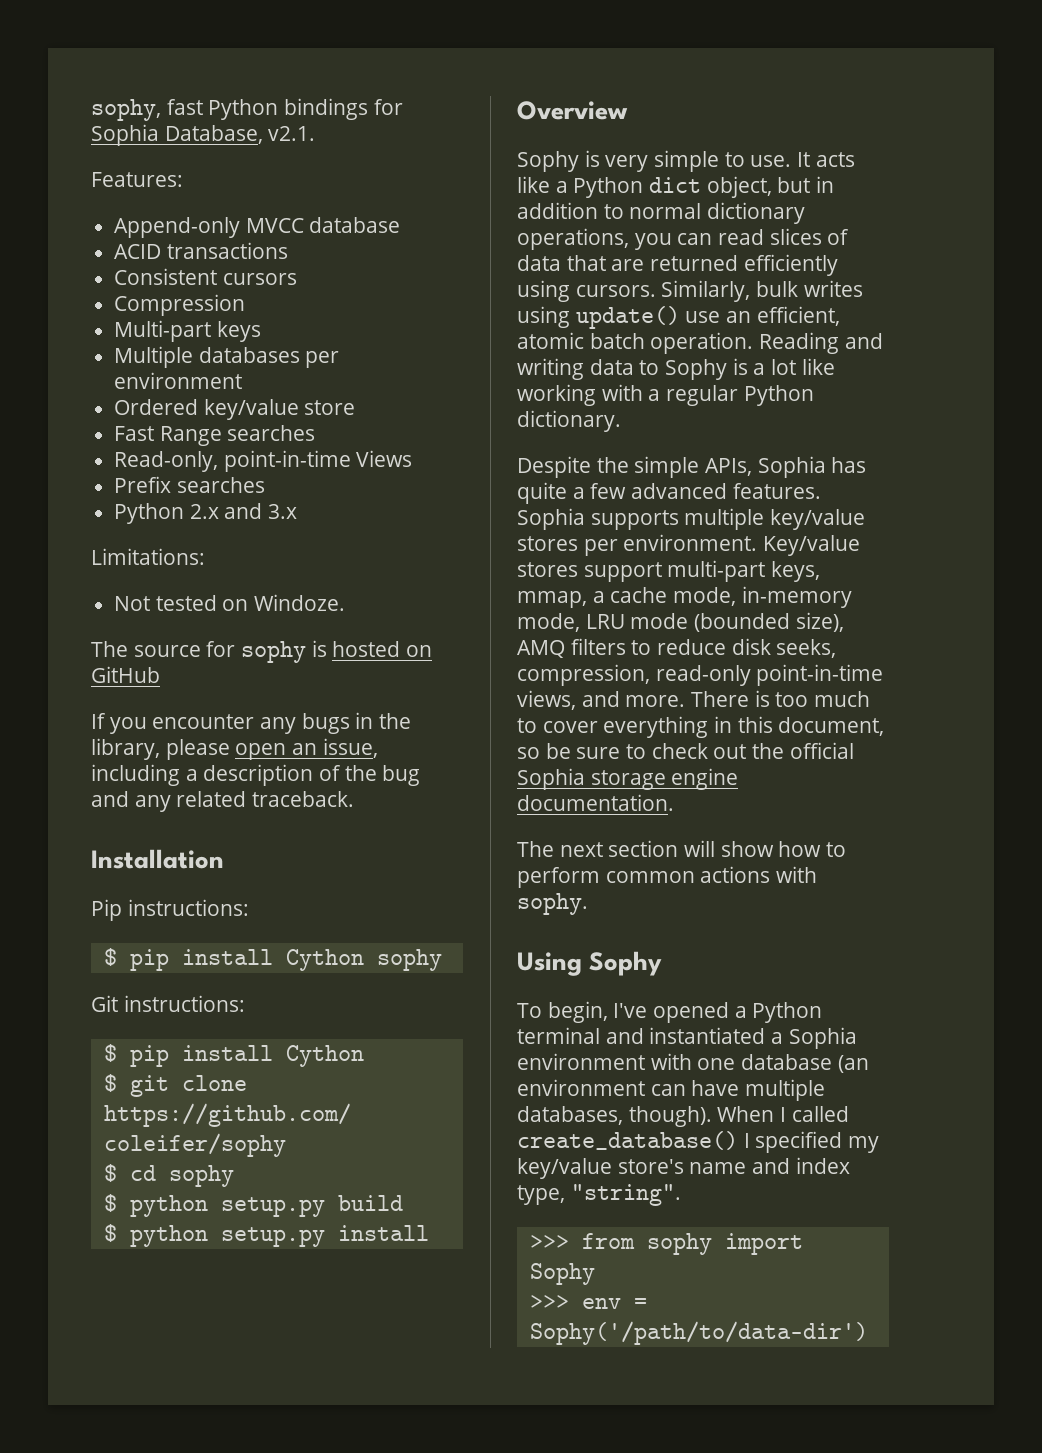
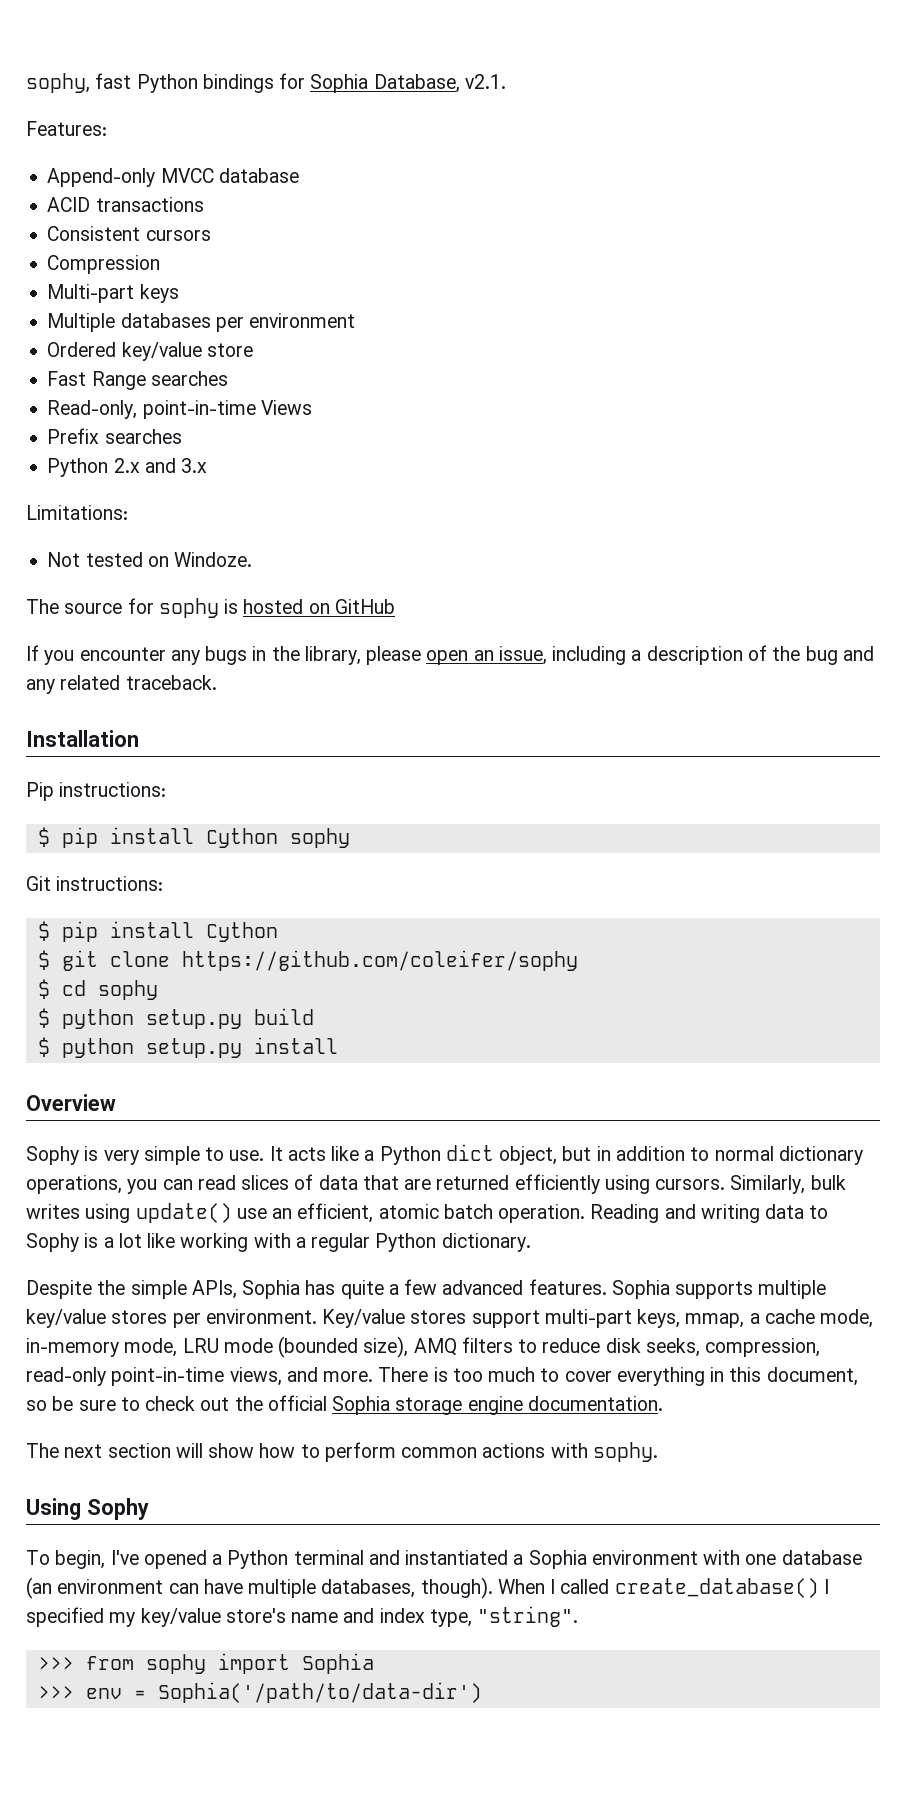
- >>> from sophy import Sophy
+ >>> from sophy import Sophia
- >>> env = Sophy('/path/to/data-dir')
+ >>> env = Sophia('/path/to/data-dir')

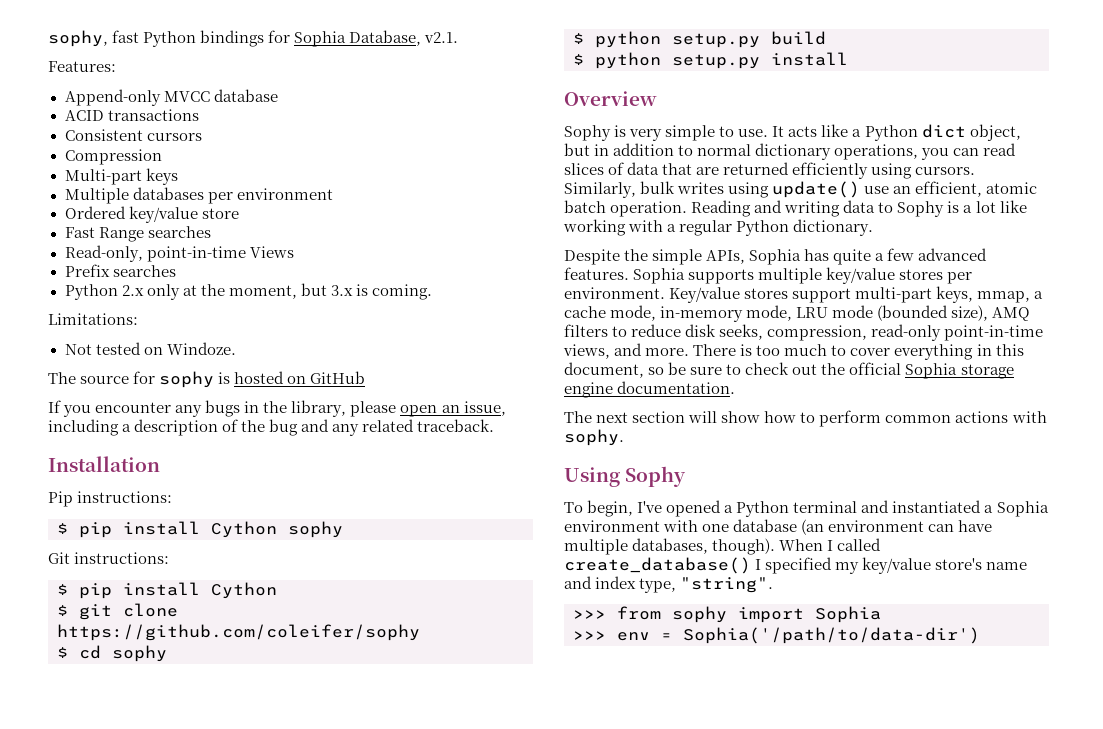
- Python 2.x and 3.x
+ Python 2.x only at the moment, but 3.x is coming.

